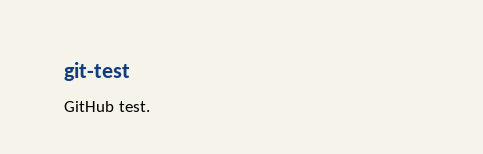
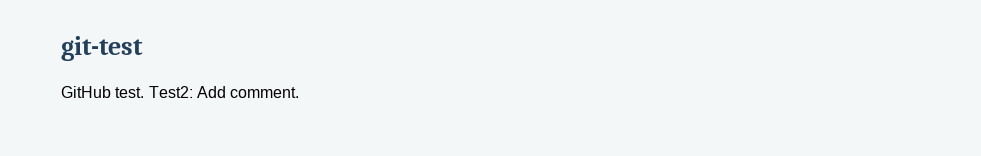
+ Test2: Add comment.

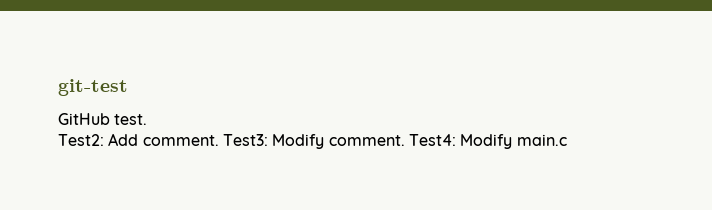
- GitHub test. Test2: Add comment.
+ GitHub test.
+ Test2: Add comment.
+ Test3: Modify comment. Test4: Modify main.c

